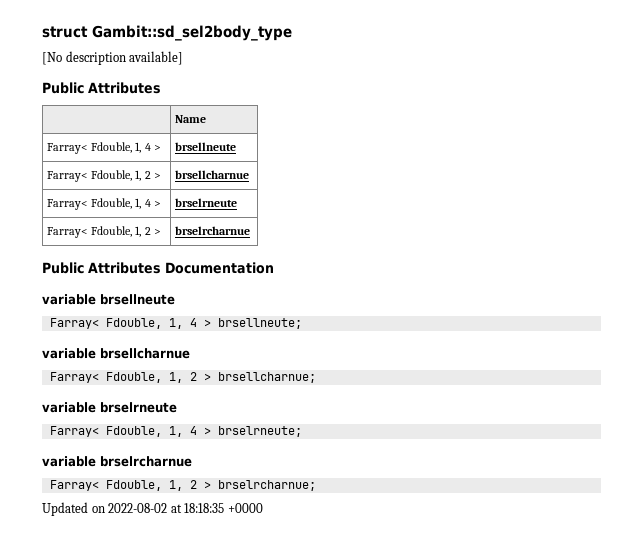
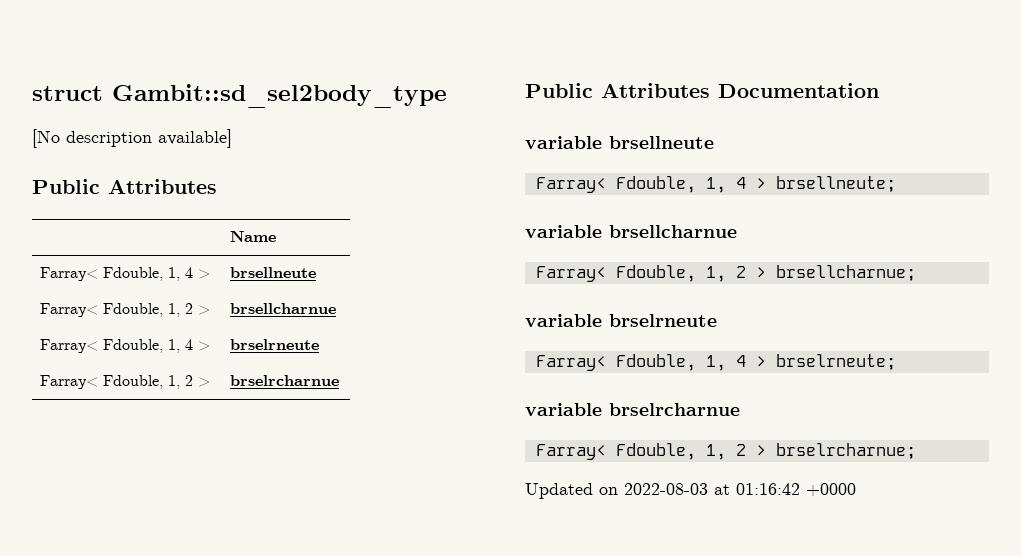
- Updated on 2022-08-02 at 18:18:35 +0000
+ Updated on 2022-08-03 at 01:16:42 +0000

